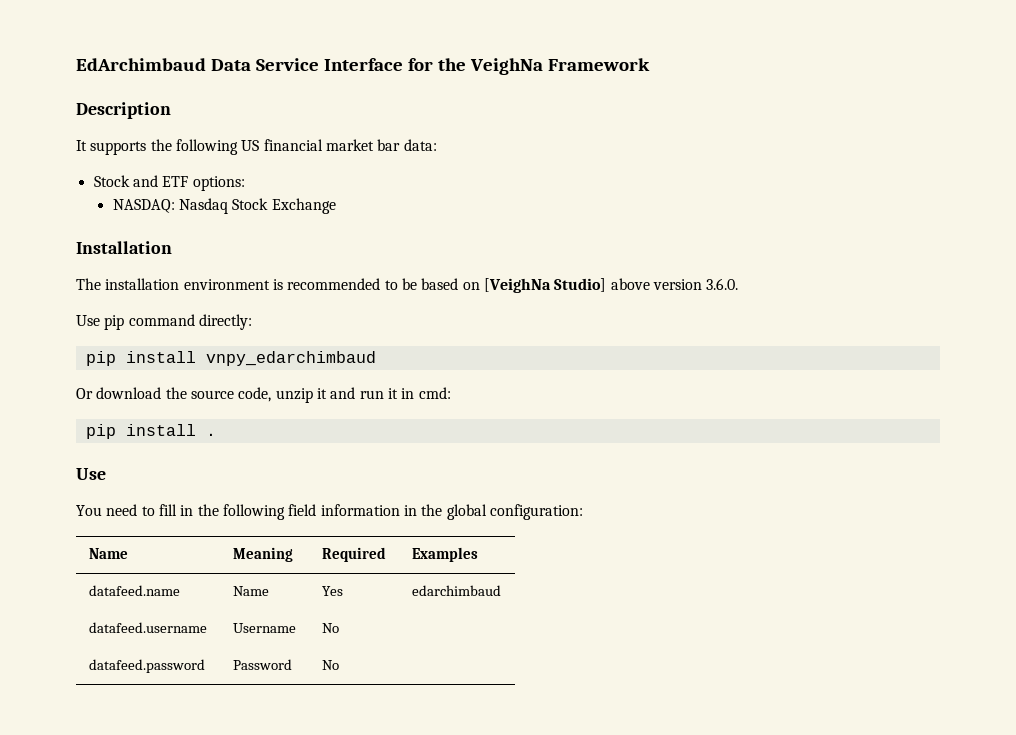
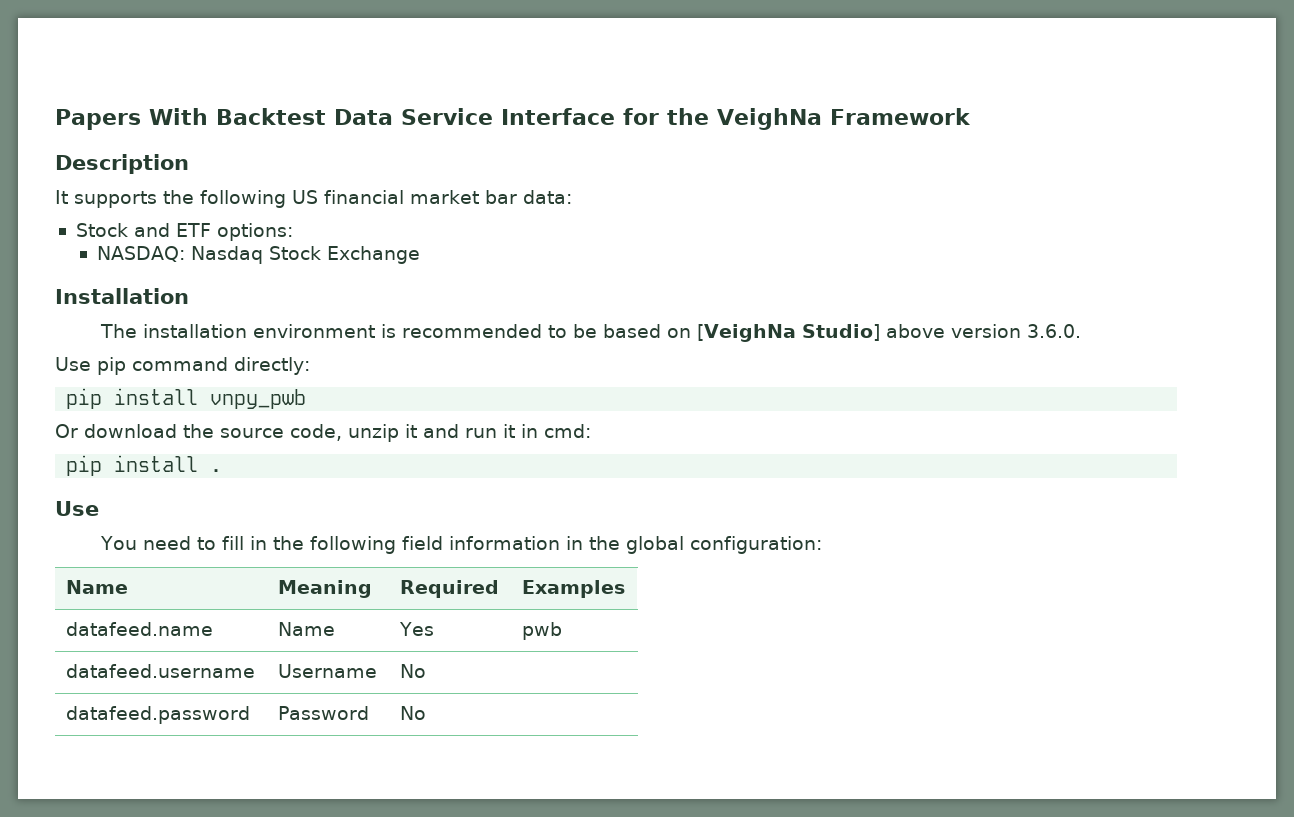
- EdArchimbaud Data Service Interface for the VeighNa Framework
+ Papers With Backtest Data Service Interface for the VeighNa Framework
- pip install vnpy_edarchimbaud
+ pip install vnpy_pwb
- datafeed.name | Name | Yes | edarchimbaud
+ datafeed.name | Name | Yes | pwb

